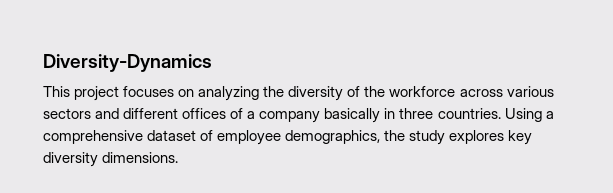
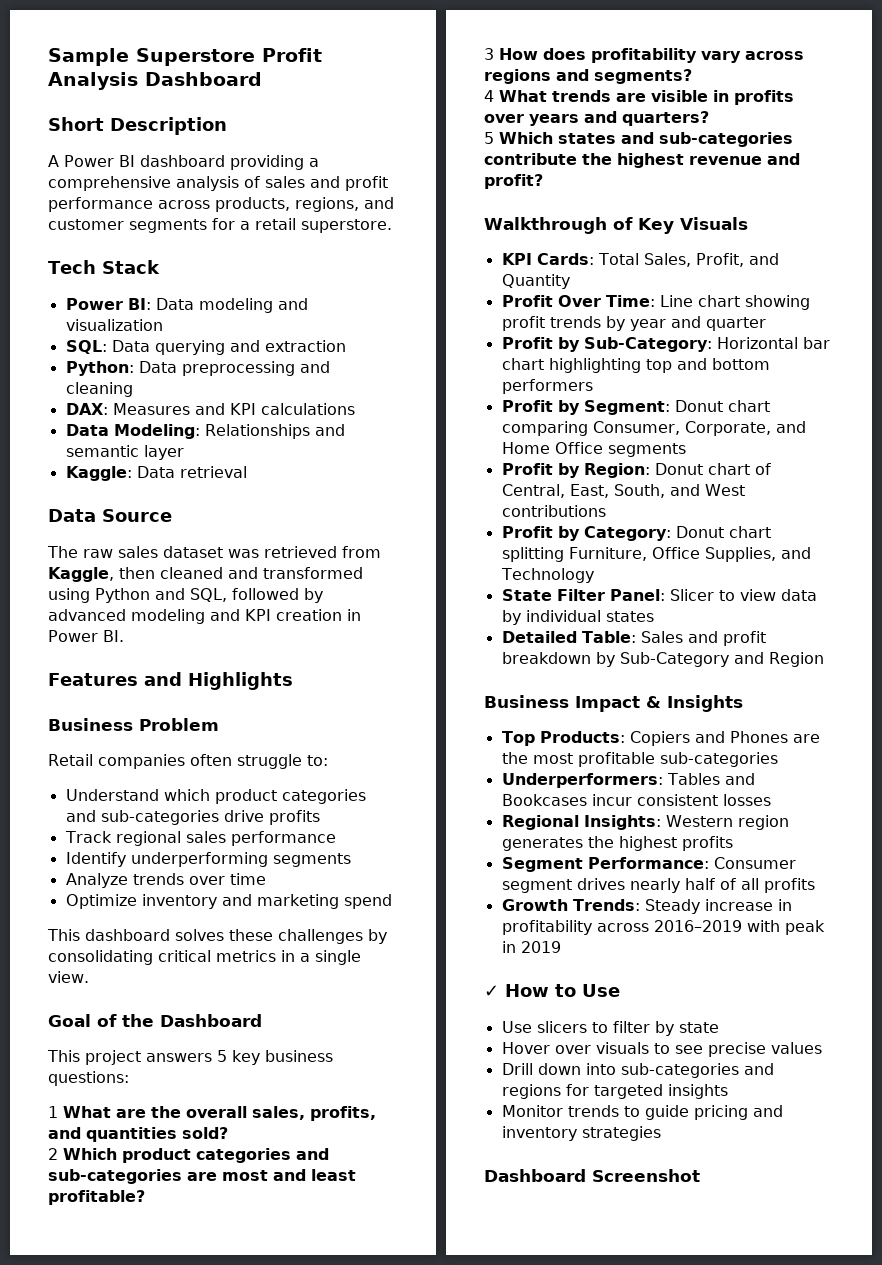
- Diversity-Dynamics
- This project focuses on analyzing the diversity of the workforce across various sectors and different offices of a company basically in three countries. Using a comprehensive dataset of employee demographics, the study explores key diversity dimensions.
+ Sample Superstore Profit Analysis Dashboard
+ Short Description
+ A Power BI dashboard providing a comprehensive analysis of sales and profit performance across products, regions, and customer segments for a retail superstore.
+ Tech Stack
+ Power BI: Data modeling and visualization
+ SQL: Data querying and extraction
+ Python: Data preprocessing and cleaning
+ DAX: Measures and KPI calculations
+ Data Modeling: Relationships and semantic layer
+ Kaggle: Data retrieval
+ Data Source
+ The raw sales dataset was retrieved from Kaggle, then cleaned and transformed using Python and SQL, followed by advanced modeling and KPI creation in Power BI.
+ Features and Highlights
+ Business Problem
+ Retail companies often struggle to:
+ Understand which product categories and sub-categories drive profits
+ Track regional sales performance
+ Identify underperforming segments
+ Analyze trends over time
+ Optimize inventory and marketing spend
+ This dashboard solves these challenges by consolidating critical metrics in a single view.
+ Goal of the Dashboard
+ This project answers 5 key business questions:
+ 1 What are the overall sales, profits, and quantities sold?
+ 2 Which product categories and sub-categories are most and least profitable?
+ 3 How does profitability vary across regions and segments?
+ 4 What trends are visible in profits over years and quarters?
+ 5 Which states and sub-categories contribute the highest revenue and profit?
+ Walkthrough of Key Visuals
+ KPI Cards: Total Sales, Profit, and Quantity
+ Profit Over Time: Line chart showing profit trends by year and quarter
+ Profit by Sub-Category: Horizontal bar chart highlighting top and bottom performers
+ Profit by Segment: Donut chart comparing Consumer, Corporate, and Home Office segments
+ Profit by Region: Donut chart of Central, East, South, and West contributions
+ Profit by Category: Donut chart splitting Furniture, Office Supplies, and Technology
+ State Filter Panel: Slicer to view data by individual states
+ Detailed Table: Sales and profit breakdown by Sub-Category and Region
+ Business Impact & Insights
+ Top Products: Copiers and Phones are the most profitable sub-categories
+ Underperformers: Tables and Bookcases incur consistent losses
+ Regional Insights: Western region generates the highest profits
+ Segment Performance: Consumer segment drives nearly half of all profits
+ Growth Trends: Steady increase in profitability across 2016–2019 with peak in 2019
+ ✓ How to Use
+ Use slicers to filter by state
+ Hover over visuals to see precise values
+ Drill down into sub-categories and regions for targeted insights
+ Monitor trends to guide pricing and inventory strategies
+ Dashboard Screenshot

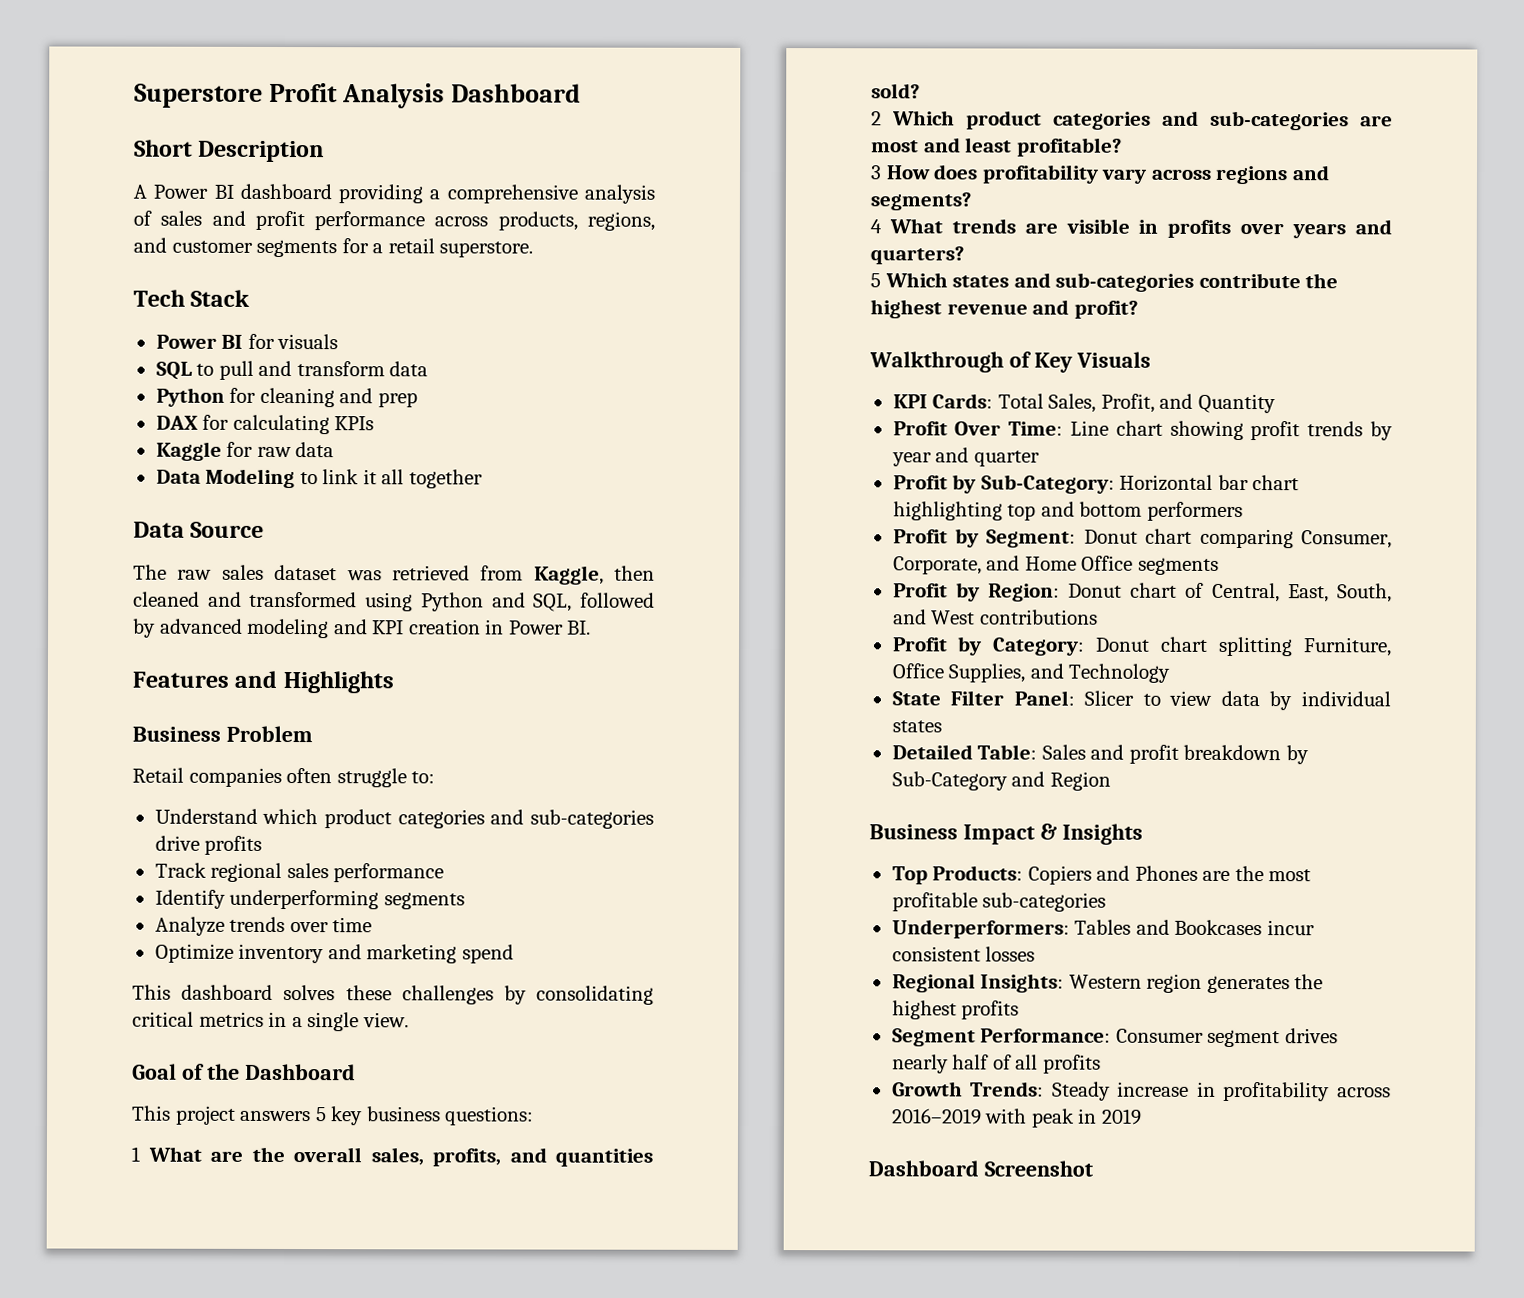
- Sample Superstore Profit Analysis Dashboard
+ Superstore Profit Analysis Dashboard
- Power BI: Data modeling and visualization
- SQL: Data querying and extraction
- Python: Data preprocessing and cleaning
- DAX: Measures and KPI calculations
- Data Modeling: Relationships and semantic layer
- Kaggle: Data retrieval
+ Power BI for visuals
+ SQL to pull and transform data
+ Python for cleaning and prep
+ DAX for calculating KPIs
+ Kaggle for raw data
+ Data Modeling to link it all together
- ✓ How to Use
- Use slicers to filter by state
- Hover over visuals to see precise values
- Drill down into sub-categories and regions for targeted insights
- Monitor trends to guide pricing and inventory strategies

